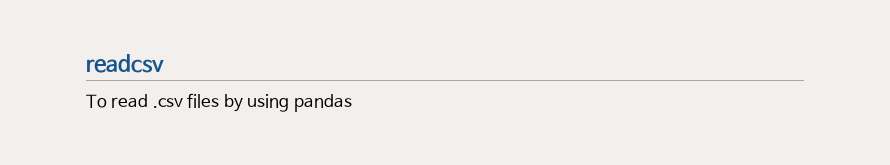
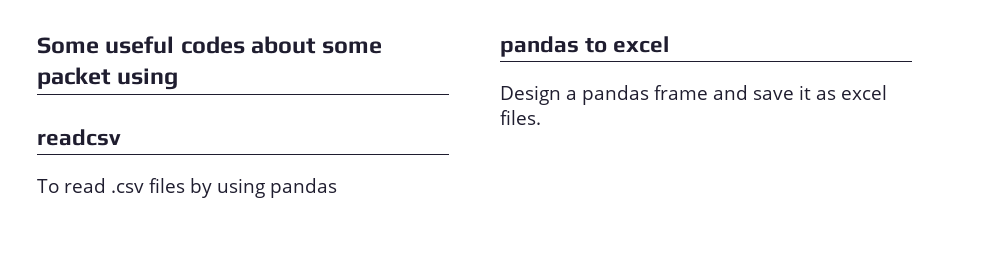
+ Some useful codes about some packet using
+ pandas to excel
+ Design a pandas frame and save it as excel files.

